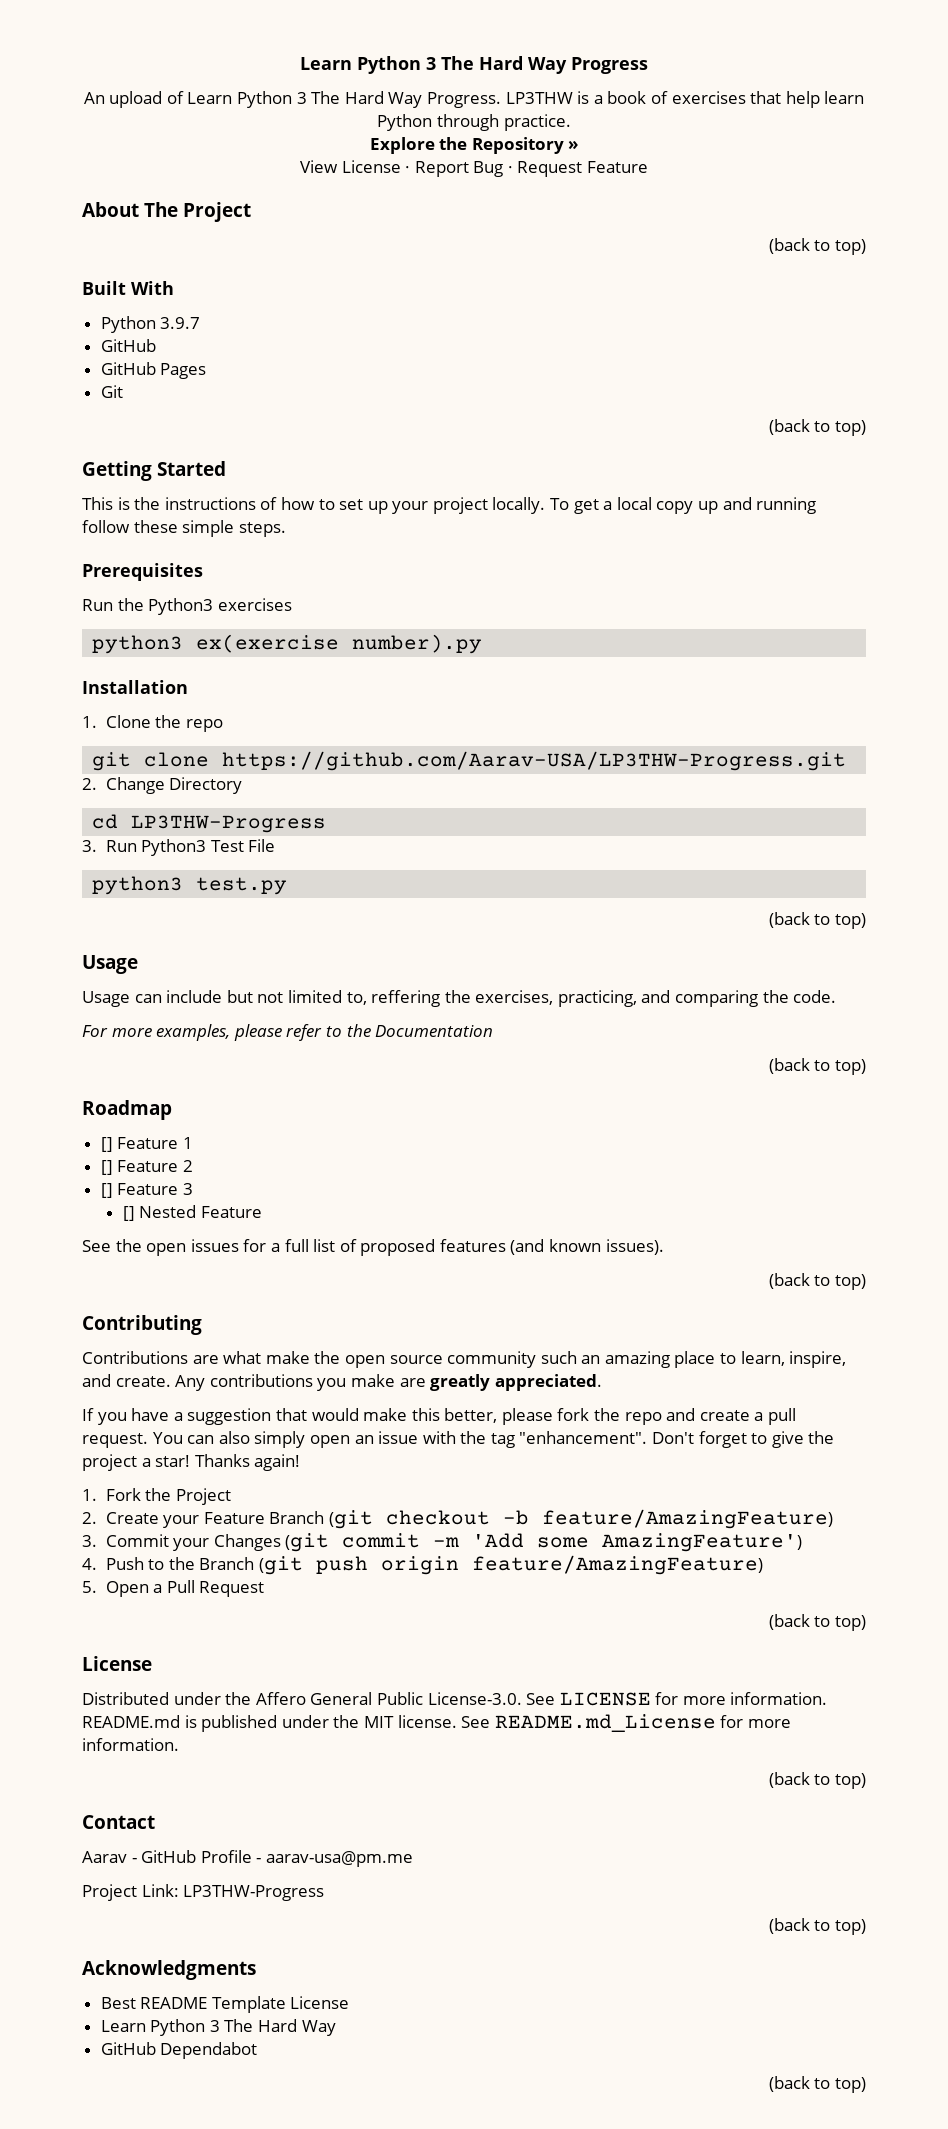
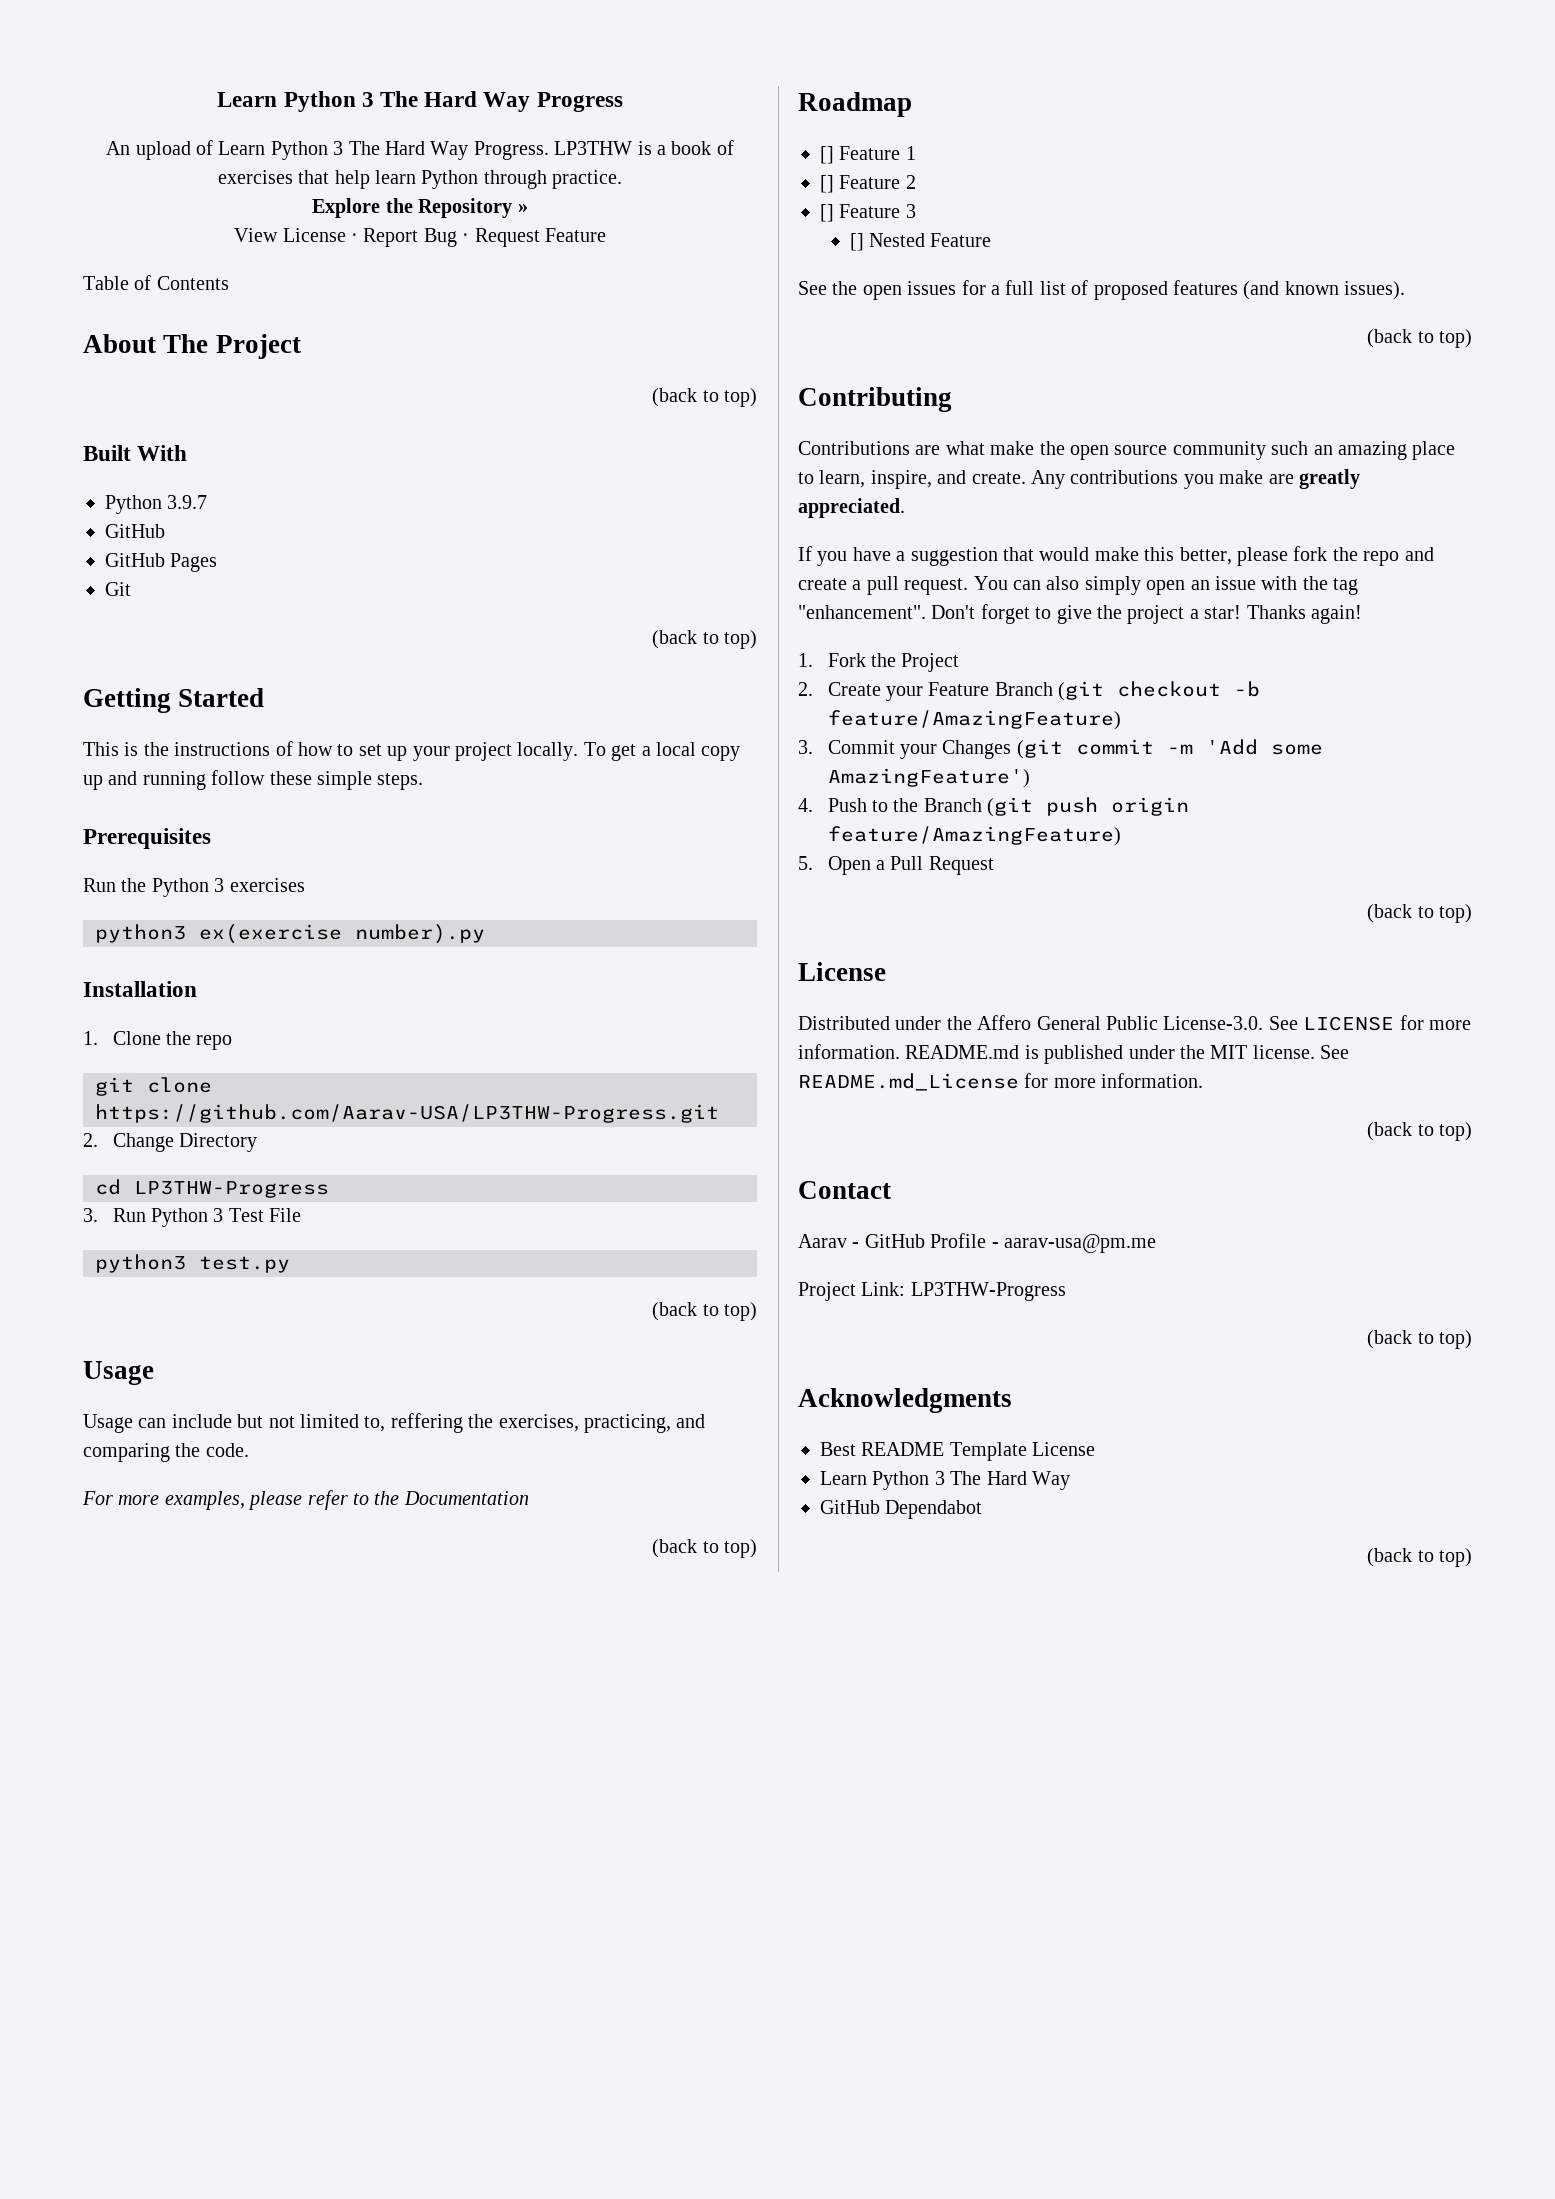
+ Table of Contents
- Run the Python3 exercises
+ Run the Python 3 exercises
- 3. Run Python3 Test File
+ 3. Run Python 3 Test File

